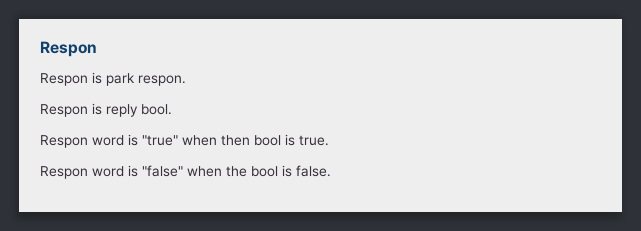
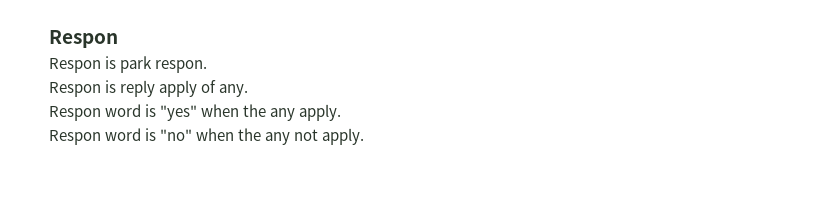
- Respon is reply bool.
- Respon word is "true" when then bool is true.
- Respon word is "false" when the bool is false.
+ Respon is reply apply of any.
+ Respon word is "yes" when the any apply.
+ Respon word is "no" when the any not apply.

